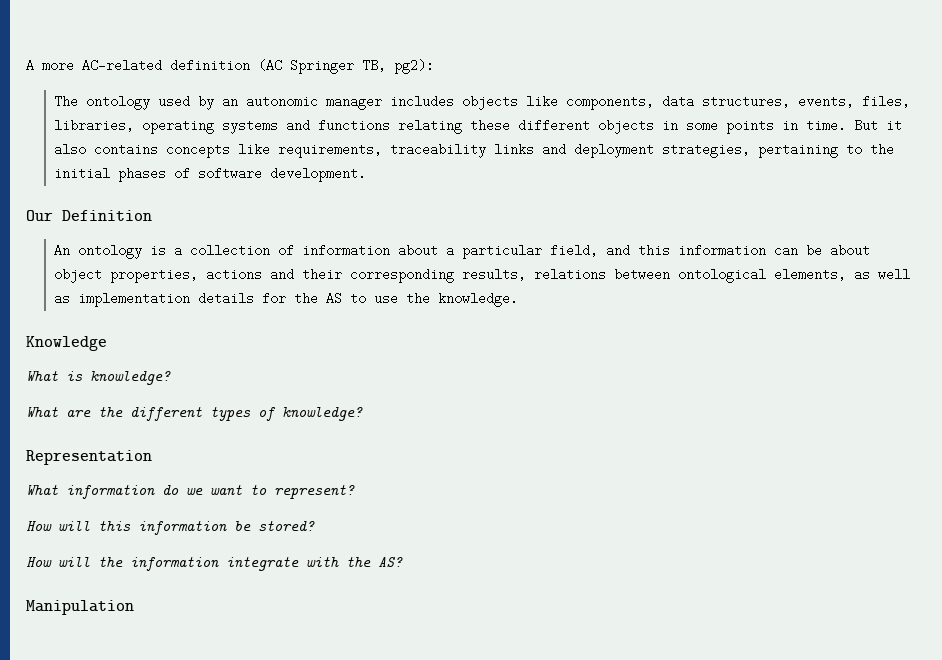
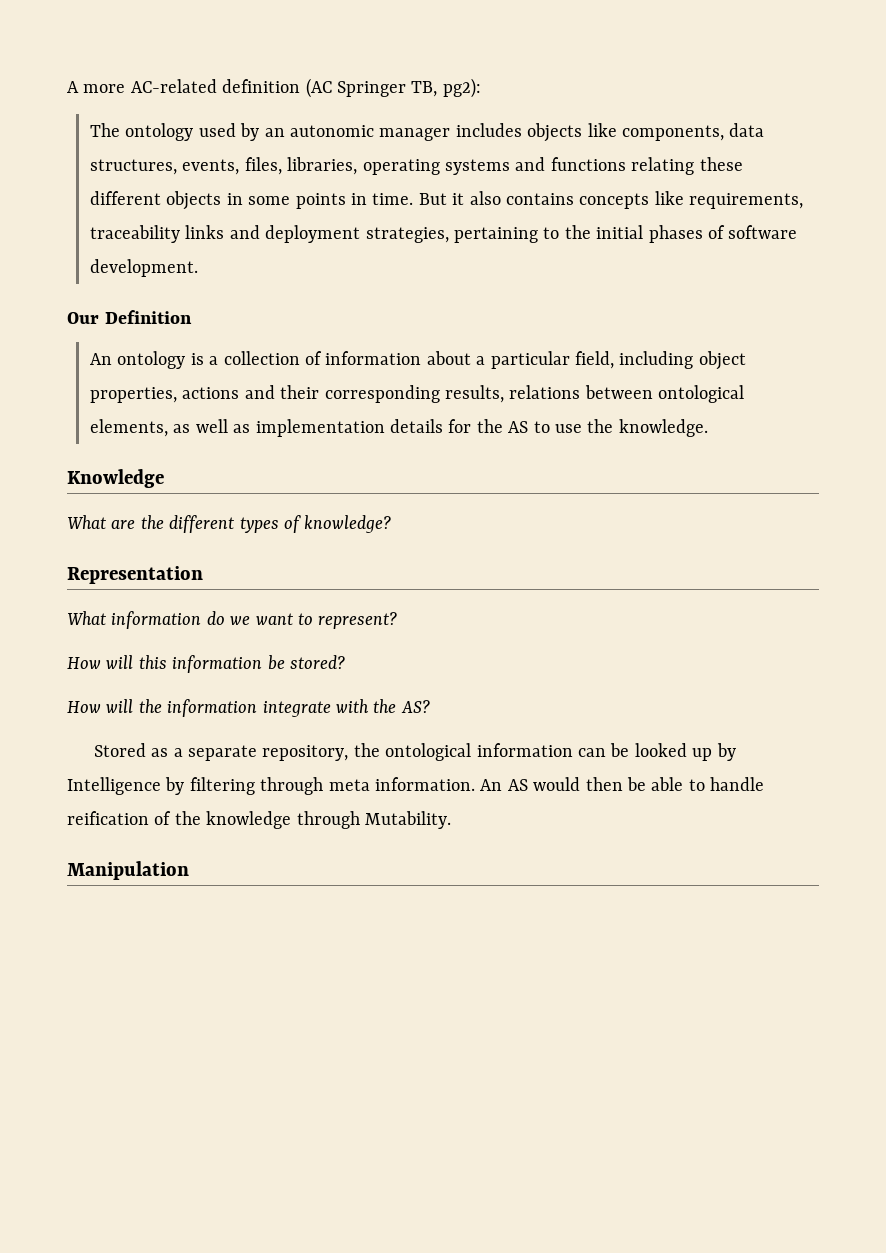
- An ontology is a collection of information about a particular field, and this information can be about object properties, actions and their corresponding results, relations between ontological elements, as well as implementation details for the AS to use the knowledge.
+ An ontology is a collection of information about a particular field, including object properties, actions and their corresponding results, relations between ontological elements, as well as implementation details for the AS to use the knowledge.
- What is knowledge?
+ Stored as a separate repository, the ontological information can be looked up by Intelligence by filtering through meta information. An AS would then be able to handle reification of the knowledge through Mutability.

